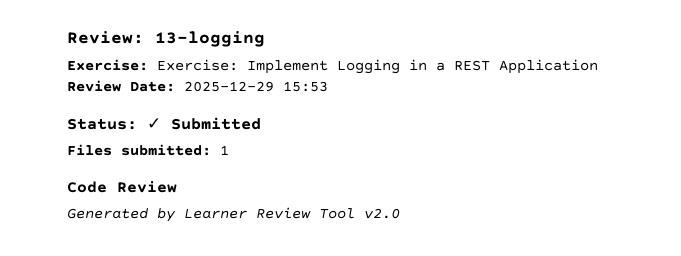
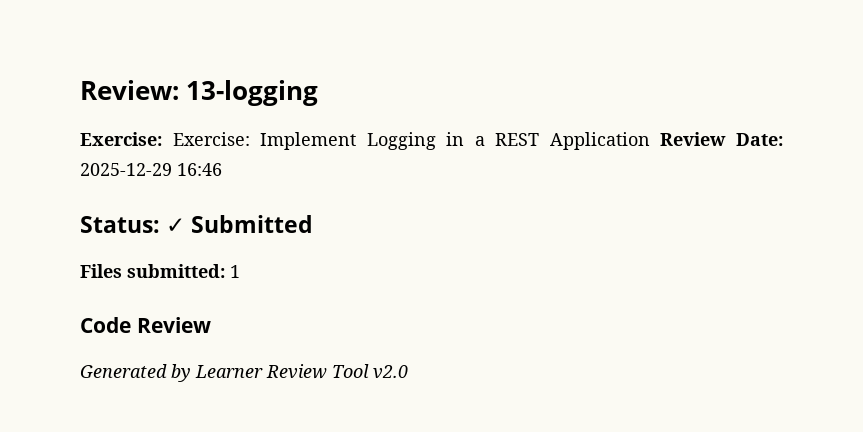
- Exercise: Exercise: Implement Logging in a REST Application Review Date: 2025-12-29 15:53
+ Exercise: Exercise: Implement Logging in a REST Application Review Date: 2025-12-29 16:46

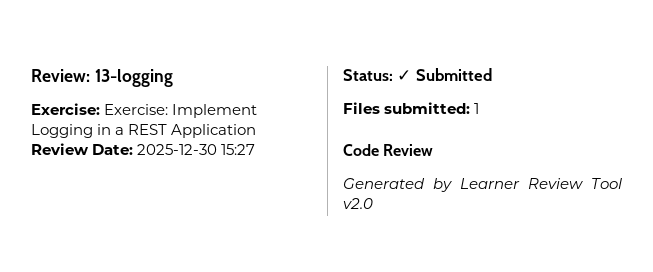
- Exercise: Exercise: Implement Logging in a REST Application Review Date: 2025-12-29 16:46
+ Exercise: Exercise: Implement Logging in a REST Application Review Date: 2025-12-30 15:27

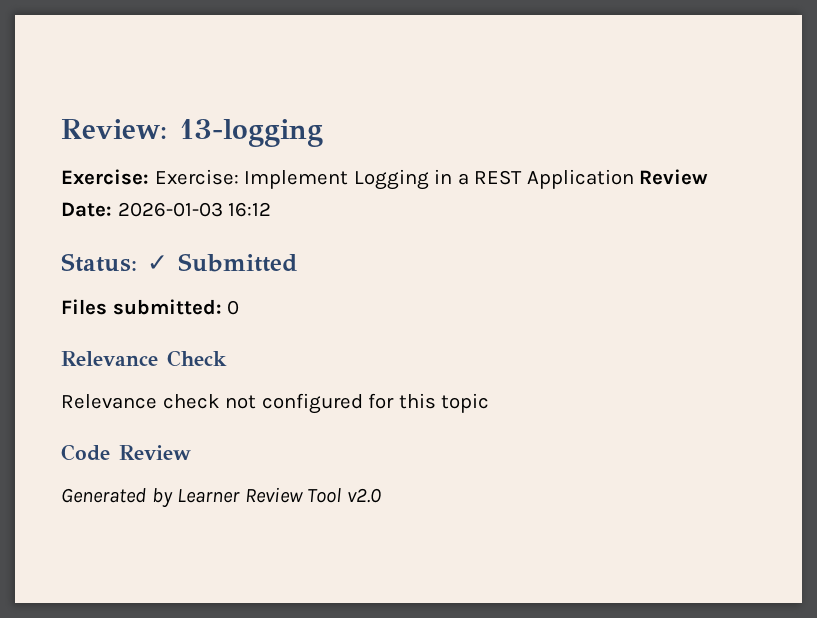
- Exercise: Exercise: Implement Logging in a REST Application Review Date: 2025-12-30 15:27
+ Exercise: Exercise: Implement Logging in a REST Application Review Date: 2026-01-03 16:12
- Files submitted: 1
+ Files submitted: 0
+ Relevance Check
+ Relevance check not configured for this topic

